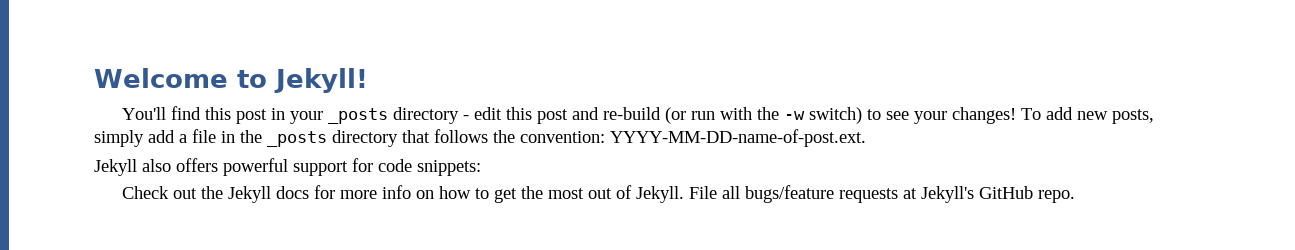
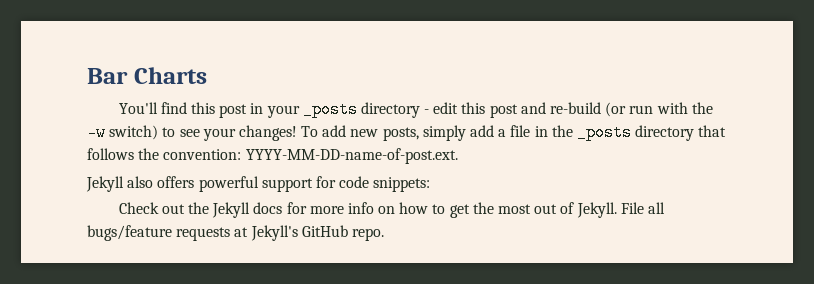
- Welcome to Jekyll!
+ Bar Charts

